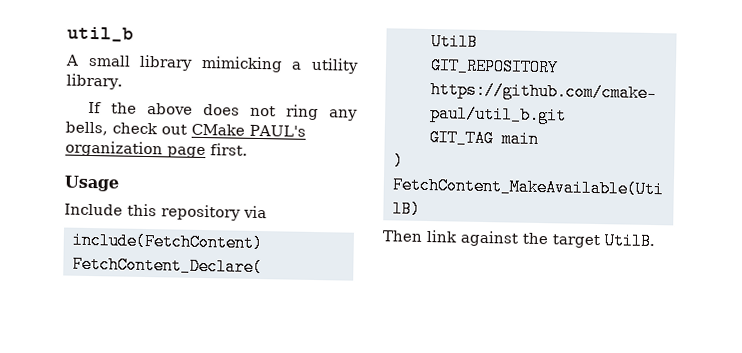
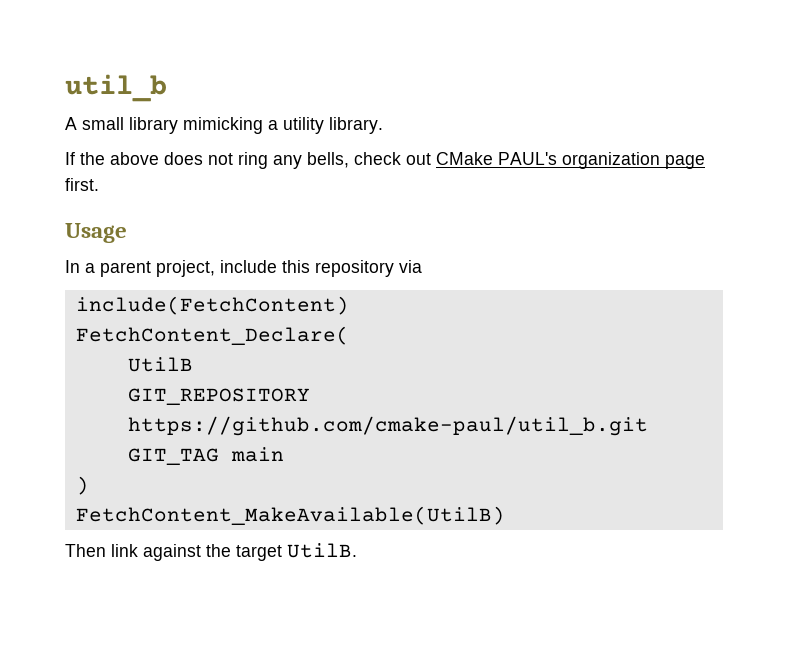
- Include this repository via
+ In a parent project, include this repository via

